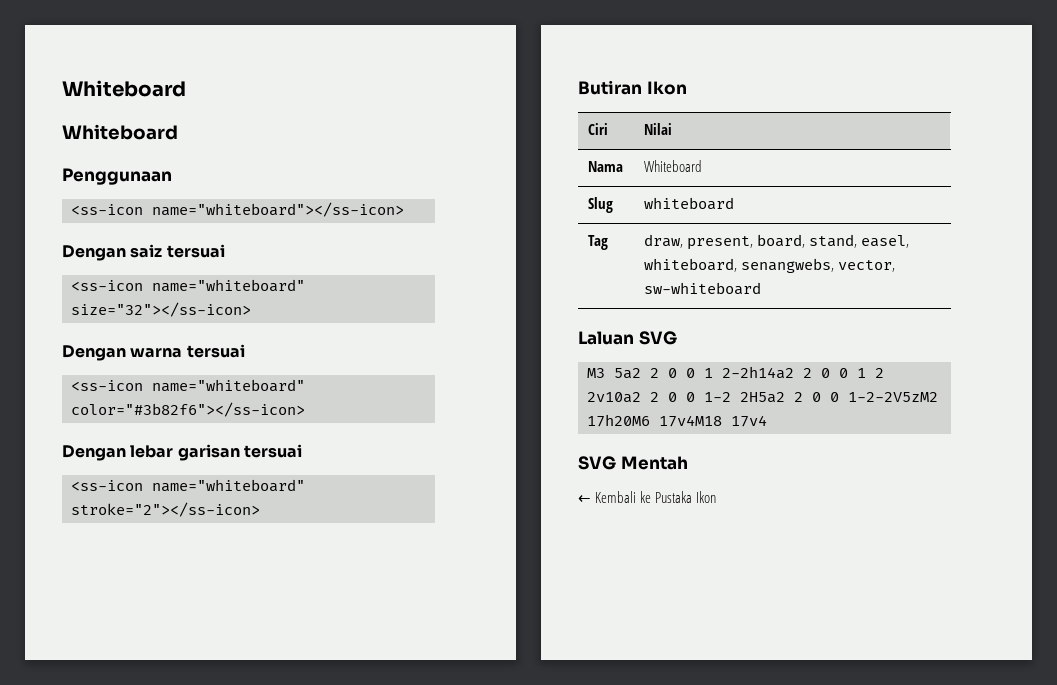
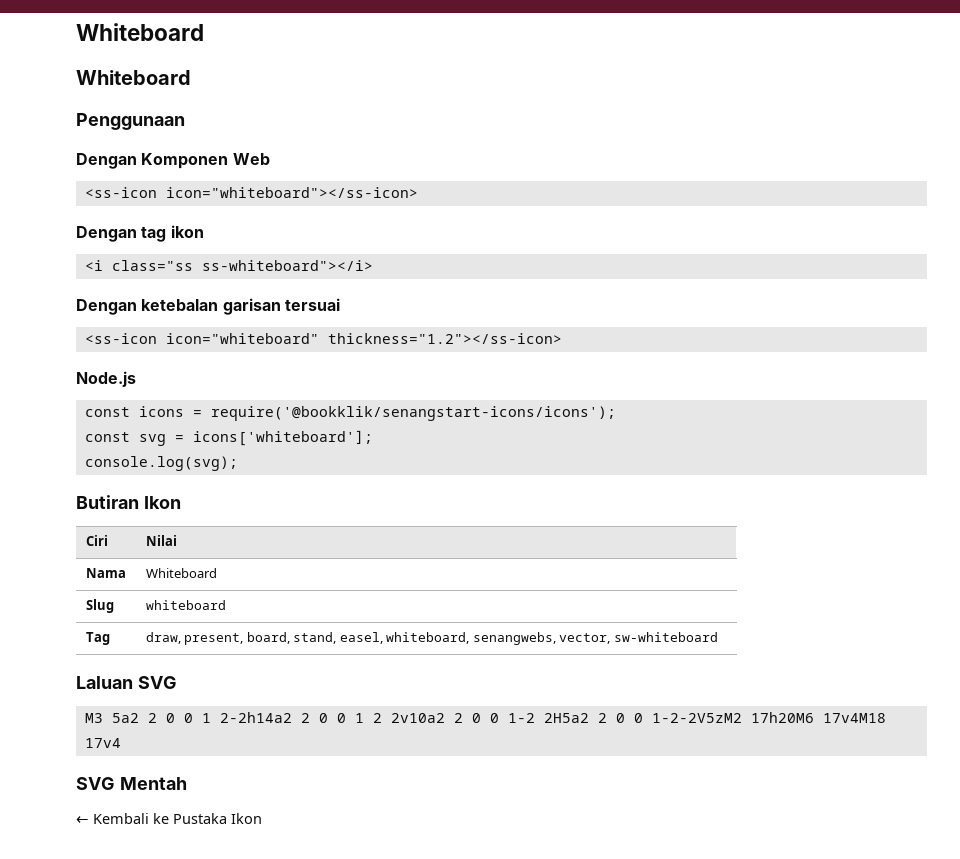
- <ss-icon name="whiteboard"></ss-icon>
- Dengan saiz tersuai
- <ss-icon name="whiteboard" size="32"></ss-icon>
- Dengan warna tersuai
- <ss-icon name="whiteboard" color="#3b82f6"></ss-icon>
- Dengan lebar garisan tersuai
- <ss-icon name="whiteboard" stroke="2"></ss-icon>
+ Dengan Komponen Web
+ <ss-icon icon="whiteboard"></ss-icon>
+ Dengan tag ikon
+ <i class="ss ss-whiteboard"></i>
+ Dengan ketebalan garisan tersuai
+ <ss-icon icon="whiteboard" thickness="1.2"></ss-icon>
+ Node.js
+ const icons = require('@bookklik/senangstart-icons/icons');
+ const svg = icons['whiteboard'];
+ console.log(svg);

